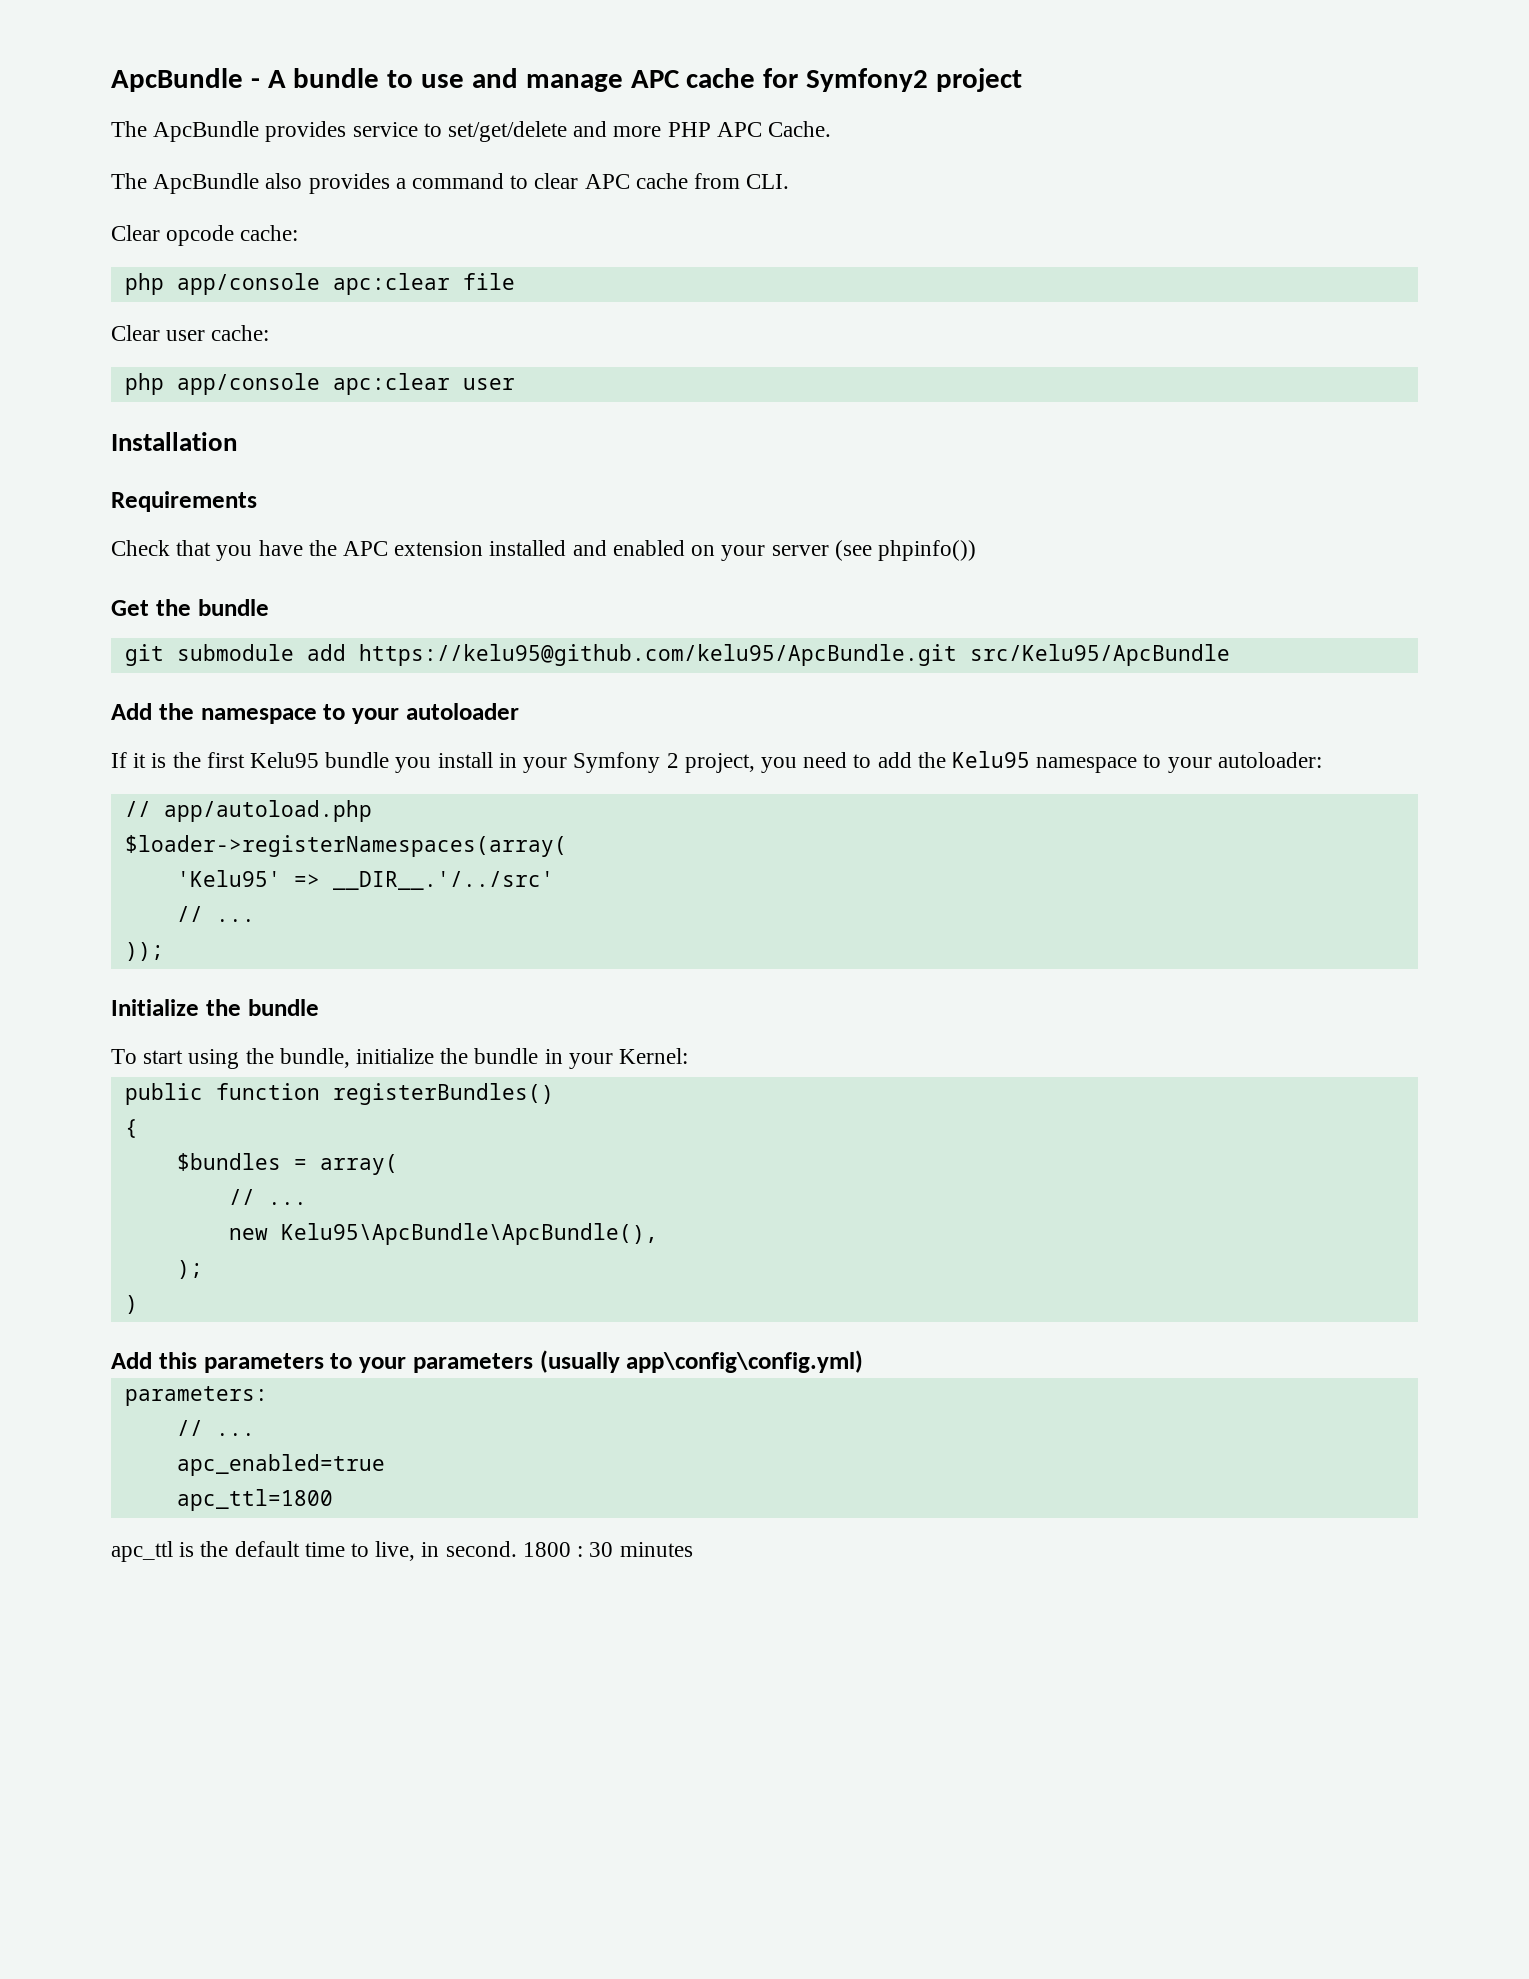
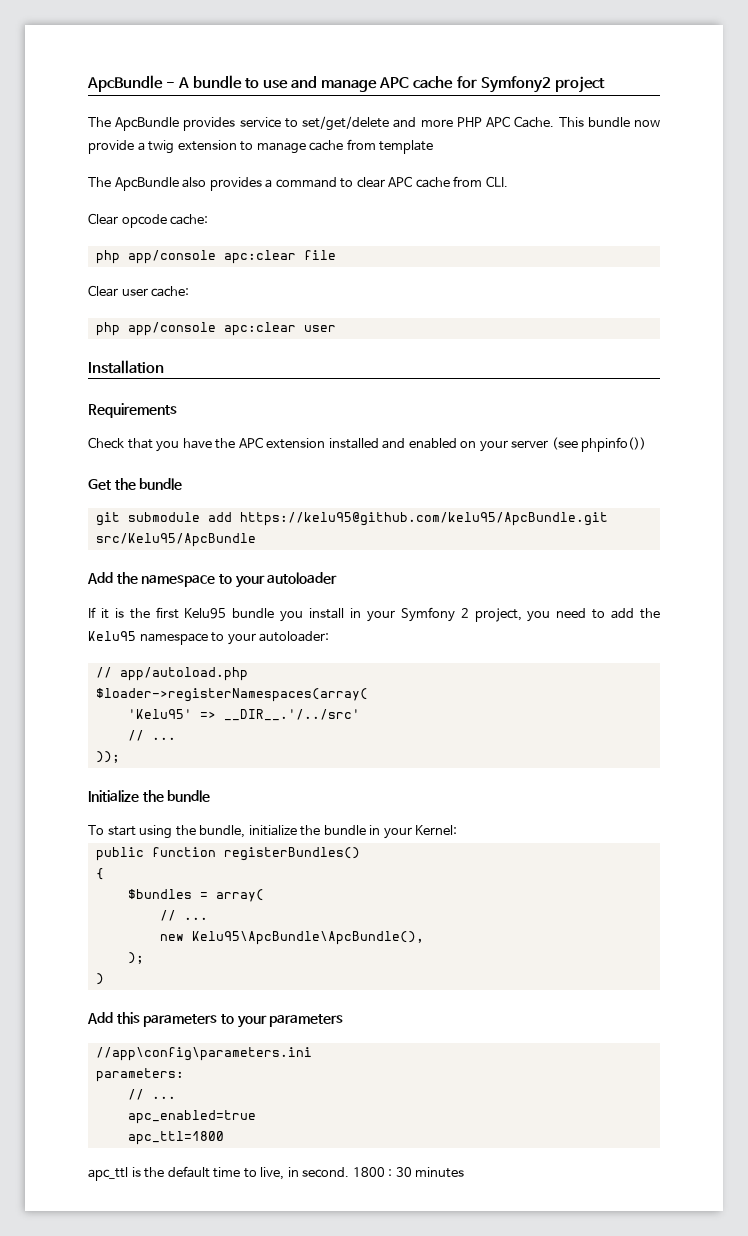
+ This bundle now provide a twig extension to manage cache from template
- Add this parameters to your parameters (usually app\config\config.yml)
+ Add this parameters to your parameters
+ //app\config\parameters.ini

